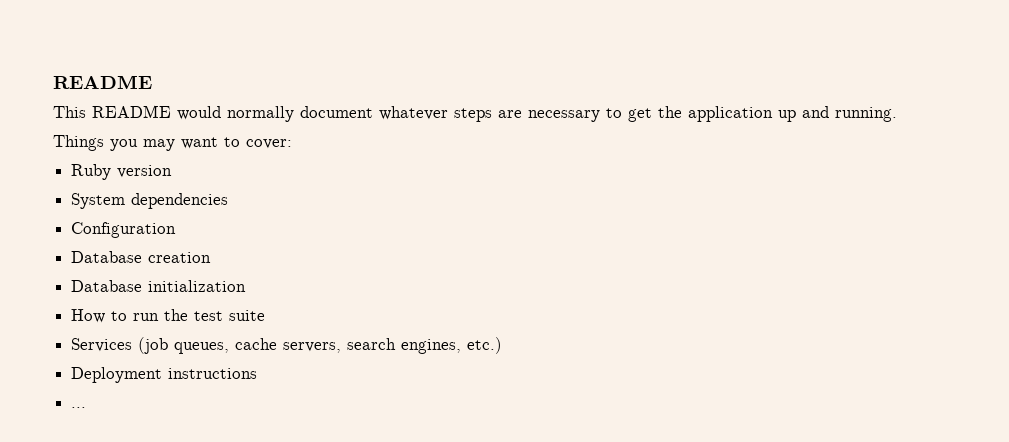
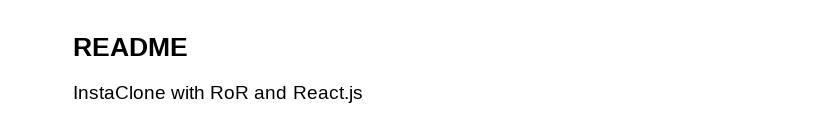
- This README would normally document whatever steps are necessary to get the application up and running.
- Things you may want to cover:
- Ruby version
- System dependencies
- Configuration
- Database creation
- Database initialization
- How to run the test suite
- Services (job queues, cache servers, search engines, etc.)
- Deployment instructions
- ...
+ InstaClone with RoR and React.js

